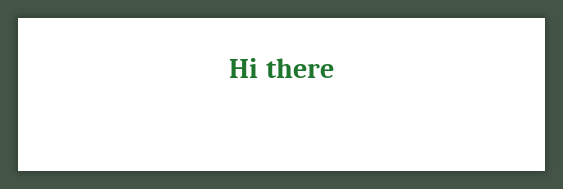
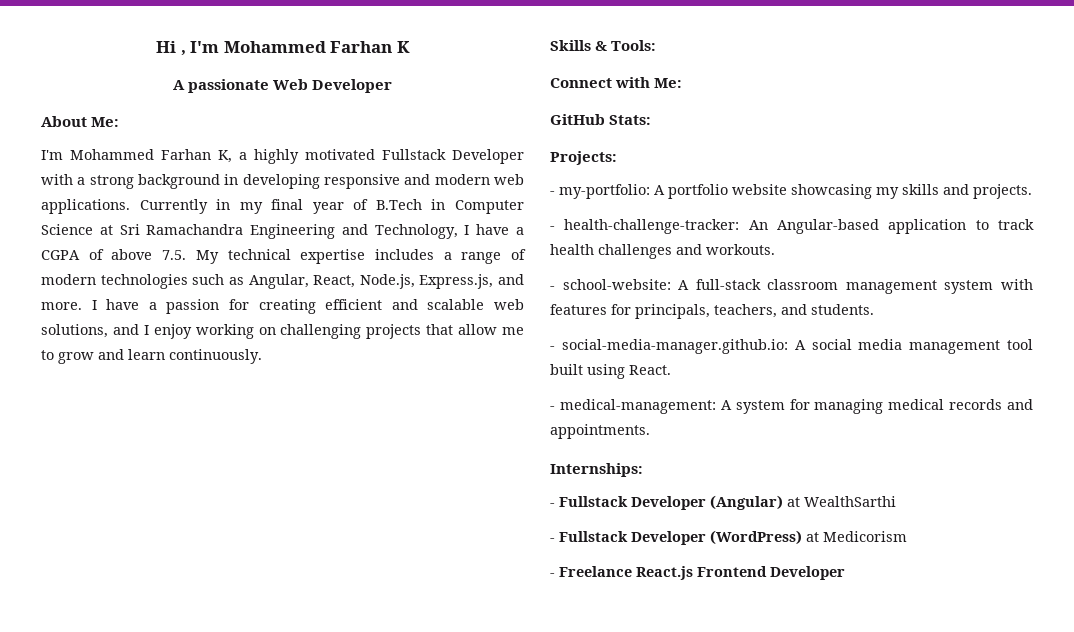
- Hi there
+ Hi , I'm Mohammed Farhan K
+ A passionate Web Developer
+ About Me:
+ I'm Mohammed Farhan K, a highly motivated Fullstack Developer with a strong background in developing responsive and modern web applications. Currently in my final year of B.Tech in Computer Science at Sri Ramachandra Engineering and Technology, I have a CGPA of above 7.5. My technical expertise includes a range of modern technologies such as Angular, React, Node.js, Express.js, and more. I have a passion for creating efficient and scalable web solutions, and I enjoy working on challenging projects that allow me to grow and learn continuously.
+ Skills & Tools:
+ Connect with Me:
+ GitHub Stats:
+ Projects:
+ - my-portfolio: A portfolio website showcasing my skills and projects.
+ - health-challenge-tracker: An Angular-based application to track health challenges and workouts.
+ - school-website: A full-stack classroom management system with features for principals, teachers, and students.
+ - social-media-manager.github.io: A social media management tool built using React.
+ - medical-management: A system for managing medical records and appointments.
+ Internships:
+ - Fullstack Developer (Angular) at WealthSarthi
+ - Fullstack Developer (WordPress) at Medicorism
+ - Freelance React.js Frontend Developer

